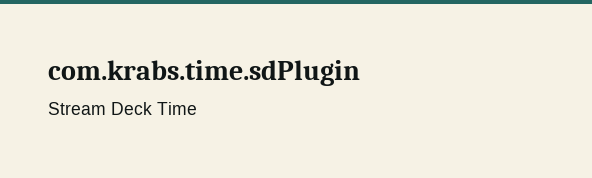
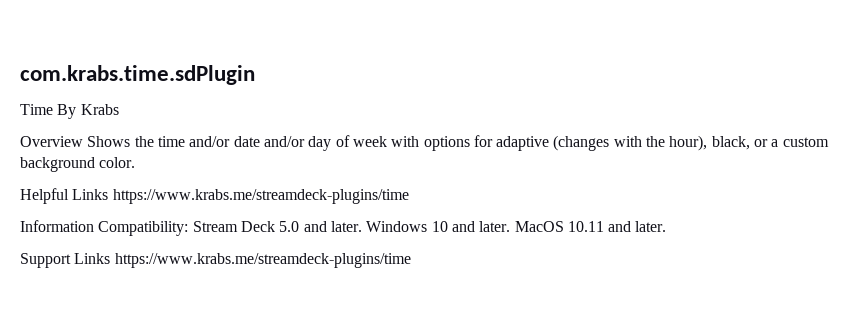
- Stream Deck Time
+ Time By Krabs
+ Overview Shows the time and/or date and/or day of week with options for adaptive (changes with the hour), black, or a custom background color.
+ Helpful Links https://www.krabs.me/streamdeck-plugins/time
+ Information Compatibility: Stream Deck 5.0 and later. Windows 10 and later. MacOS 10.11 and later.
+ Support Links https://www.krabs.me/streamdeck-plugins/time

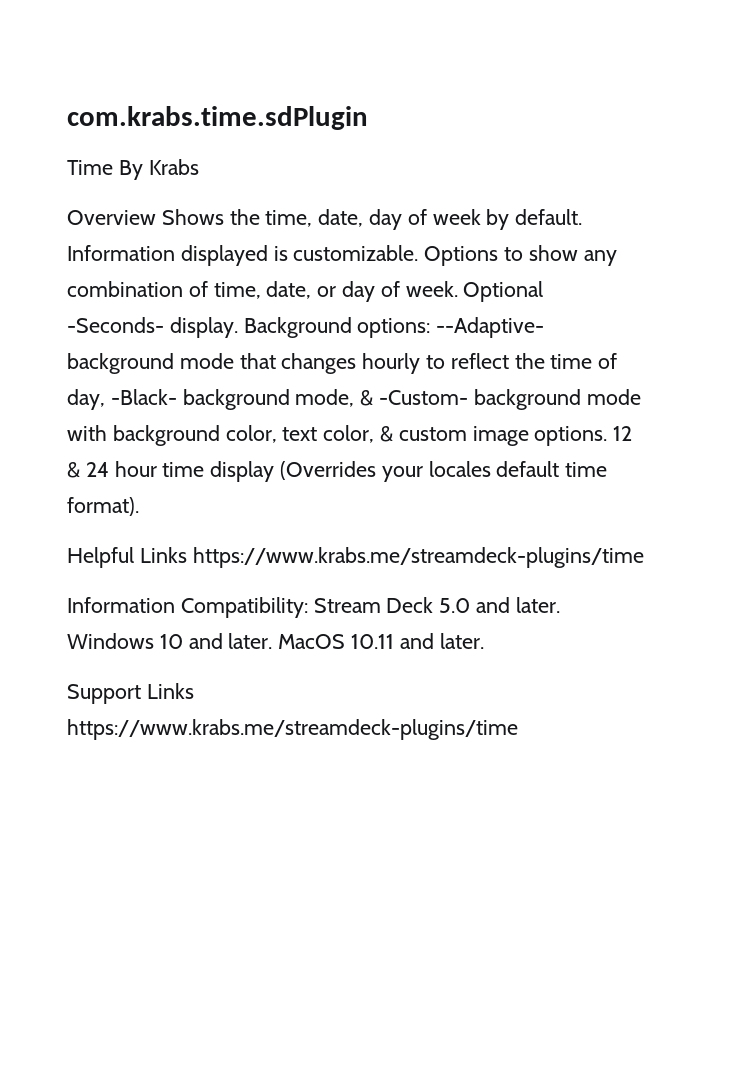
- Overview Shows the time and/or date and/or day of week with options for adaptive (changes with the hour), black, or a custom background color.
+ Overview Shows the time, date, day of week by default. Information displayed is customizable. Options to show any combination of time, date, or day of week. Optional -Seconds- display. Background options: --Adaptive- background mode that changes hourly to reflect the time of day, -Black- background mode, & -Custom- background mode with background color, text color, & custom image options. 12 & 24 hour time display (Overrides your locales default time format).

